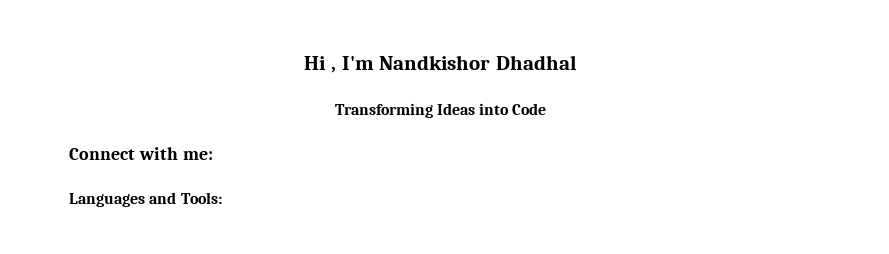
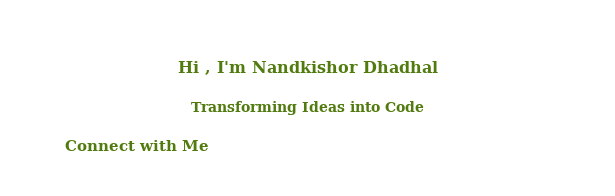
- Connect with me:
- Languages and Tools:
+ Connect with Me

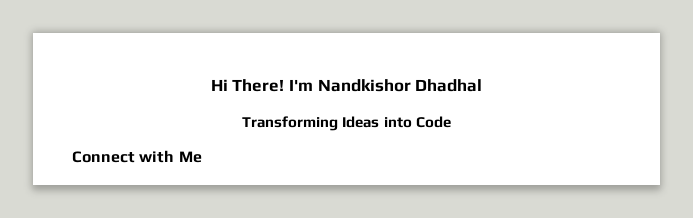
- Hi , I'm Nandkishor Dhadhal
+ Hi There! I'm Nandkishor Dhadhal

